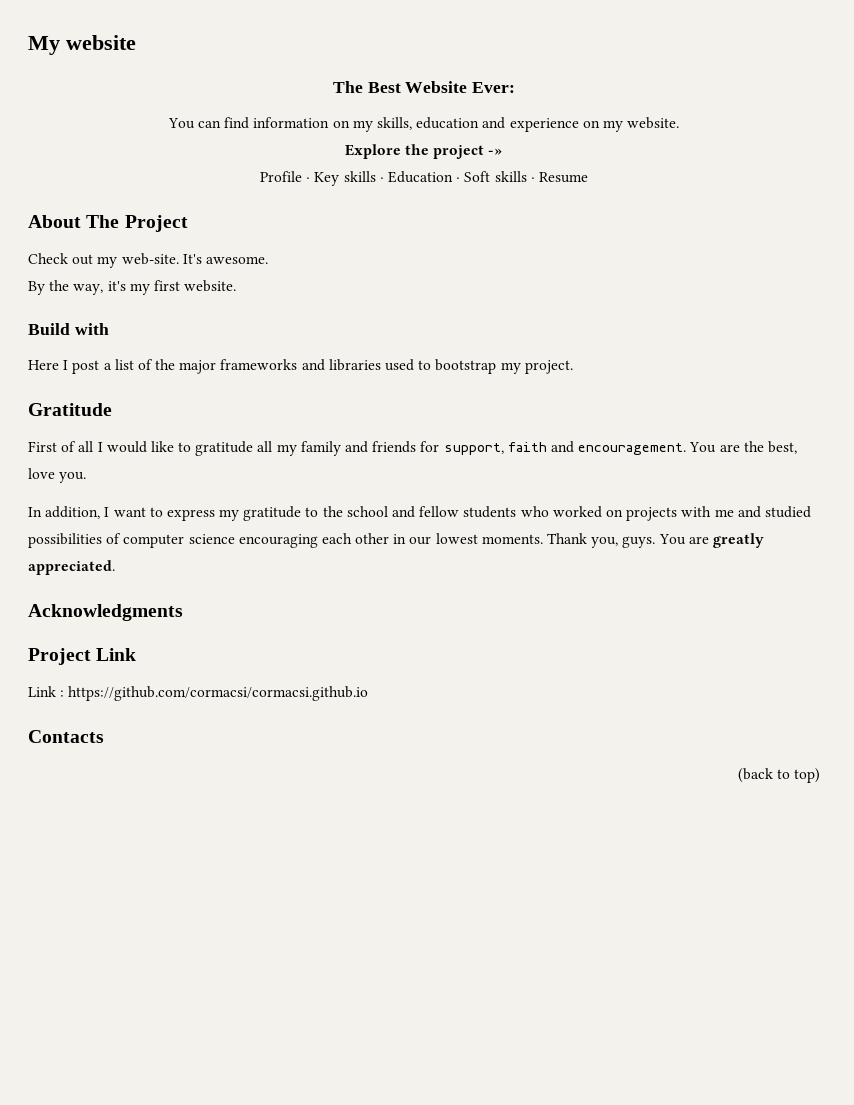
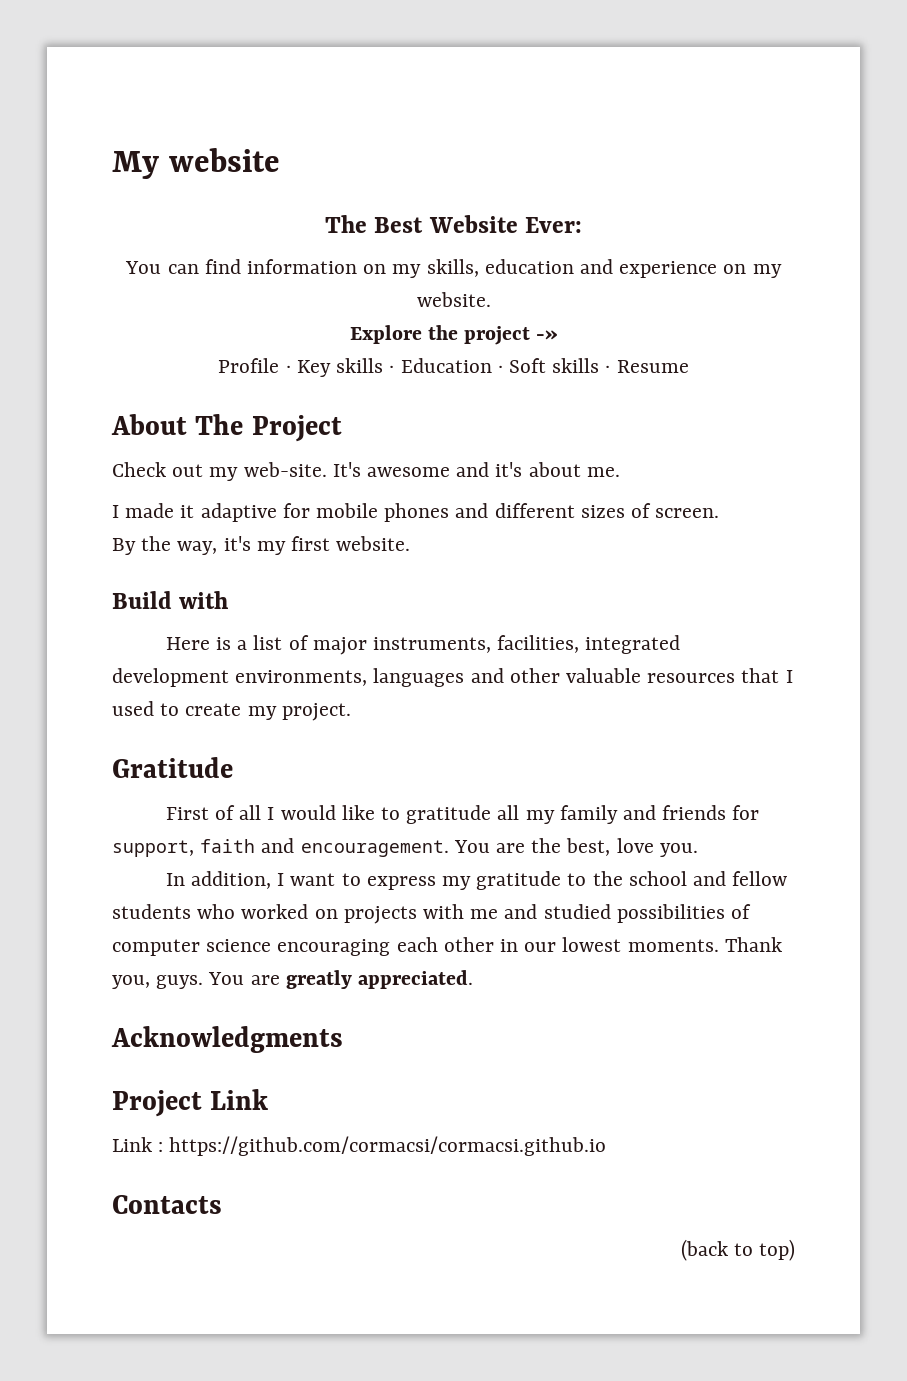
- It's awesome.
+ It's awesome and it's about me.
+ I made it adaptive for mobile phones and different sizes of screen.
- Here I post a list of the major frameworks and libraries used to bootstrap my project.
+ Here is a list of major instruments, facilities, integrated development environments, languages and other valuable resources that I used to create my project.

